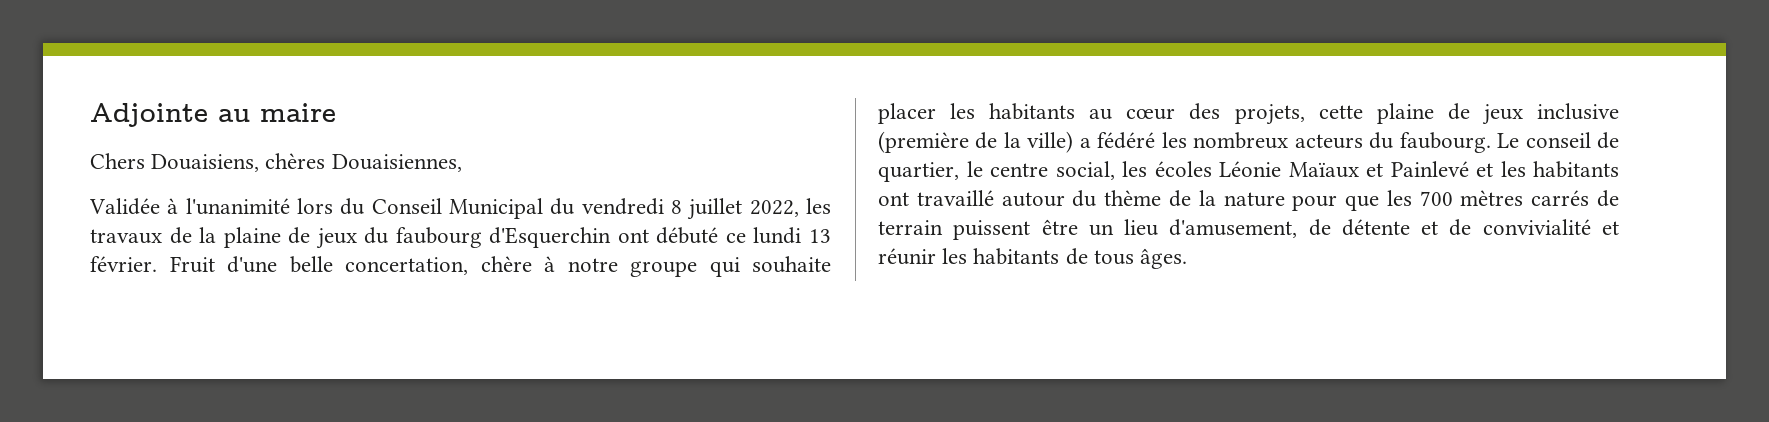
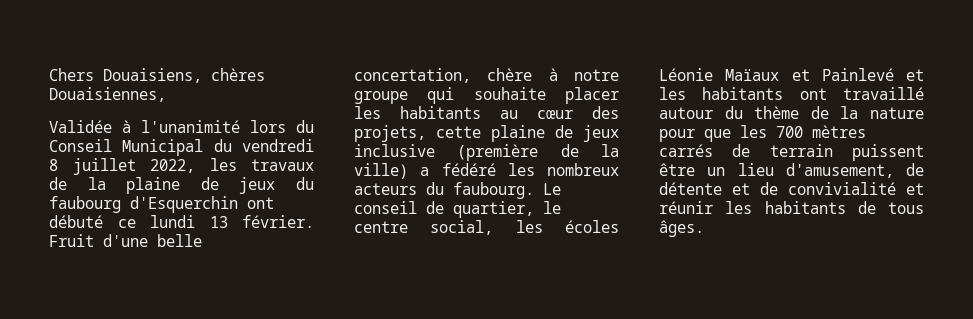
- Adjointe au maire

